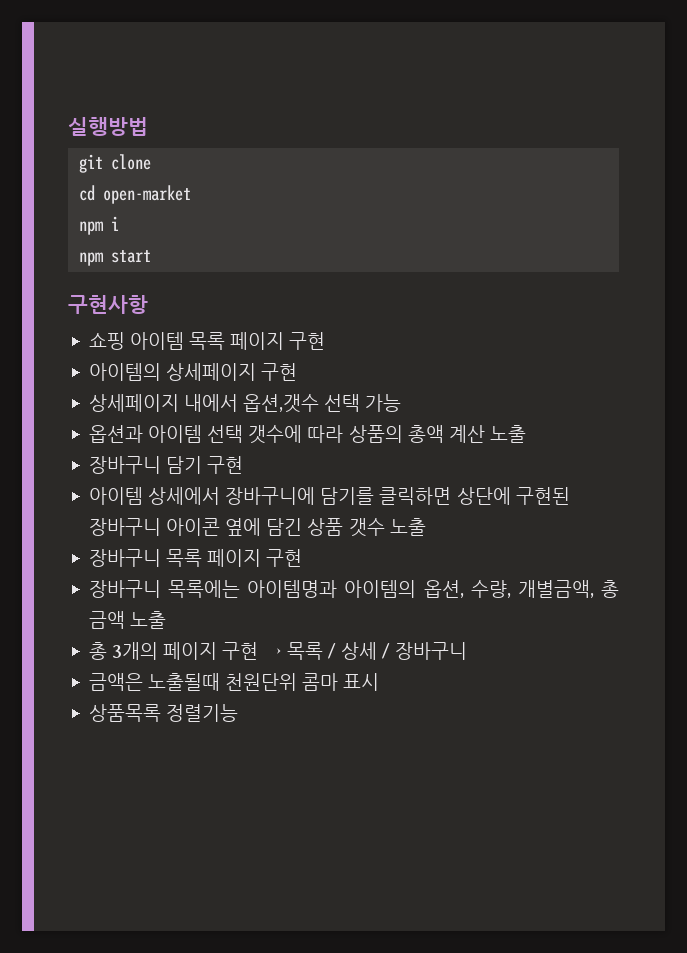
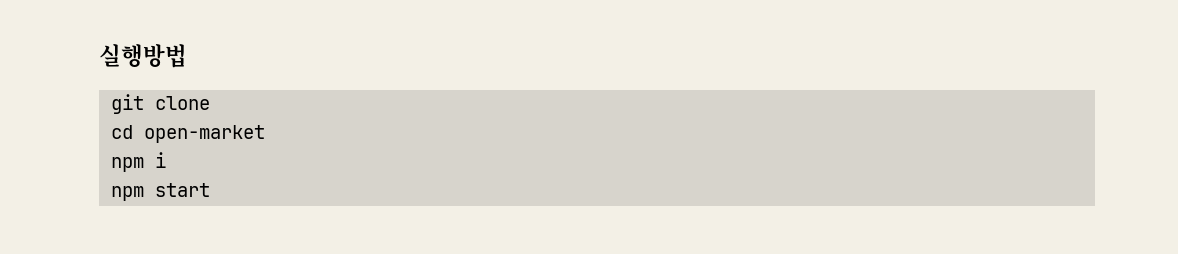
- 구현사항
- 쇼핑 아이템 목록 페이지 구현
- 아이템의 상세페이지 구현
- 상세페이지 내에서 옵션,갯수 선택 가능
- 옵션과 아이템 선택 갯수에 따라 상품의 총액 계산 노출
- 장바구니 담기 구현
- 아이템 상세에서 장바구니에 담기를 클릭하면 상단에 구현된 장바구니 아이콘 옆에 담긴 상품 갯수 노출
- 장바구니 목록 페이지 구현
- 장바구니 목록에는 아이템명과 아이템의 옵션, 수량, 개별금액, 총 금액 노출
- 총 3개의 페이지 구현 → 목록 / 상세 / 장바구니
- 금액은 노출될때 천원단위 콤마 표시
- 상품목록 정렬기능

